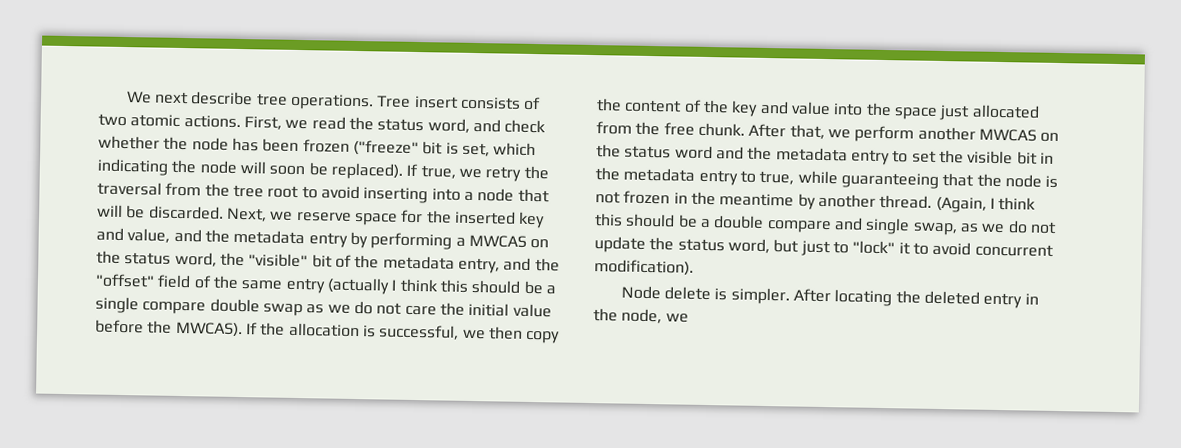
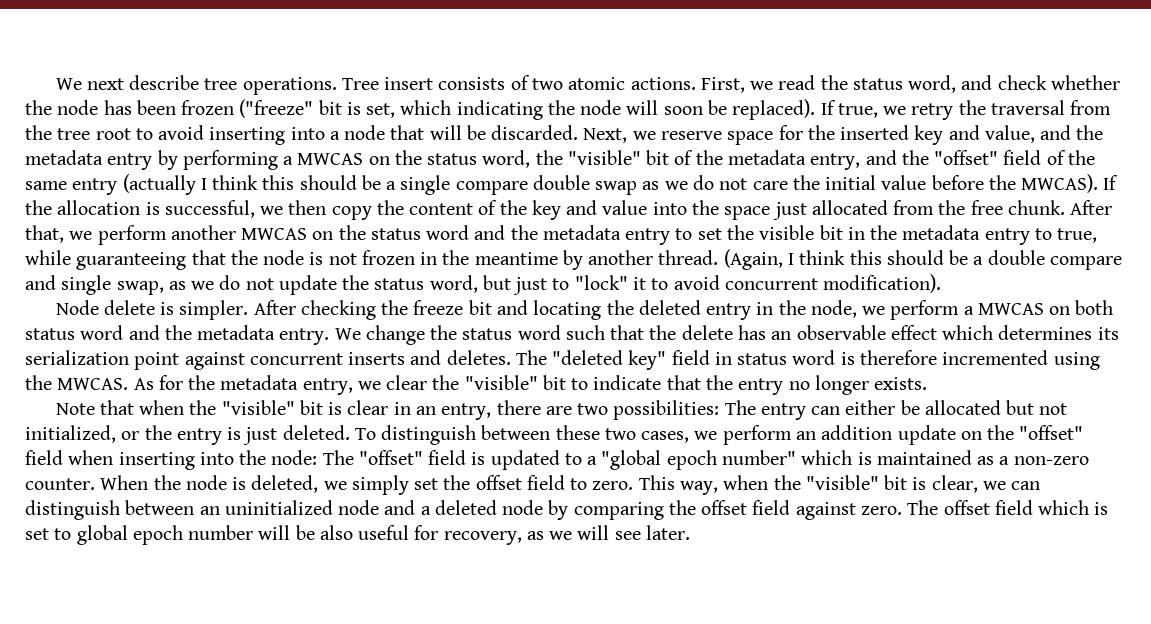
- After locating the deleted entry in the node, we
+ After checking the freeze bit and locating the deleted entry in the node, we perform a MWCAS on both status word and the metadata entry. We change the status word such that the delete has an observable effect which determines its serialization point against concurrent inserts and deletes. The "deleted key" field in status word is therefore incremented using the MWCAS. As for the metadata entry, we clear the "visible" bit to indicate that the entry no longer exists.
+ Note that when the "visible" bit is clear in an entry, there are two possibilities: The entry can either be allocated but not initialized, or the entry is just deleted. To distinguish between these two cases, we perform an addition update on the "offset" field when inserting into the node: The "offset" field is updated to a "global epoch number" which is maintained as a non-zero counter. When the node is deleted, we simply set the offset field to zero. This way, when the "visible" bit is clear, we can distinguish between an uninitialized node and a deleted node by comparing the offset field against zero. The offset field which is set to global epoch number will be also useful for recovery, as we will see later.

